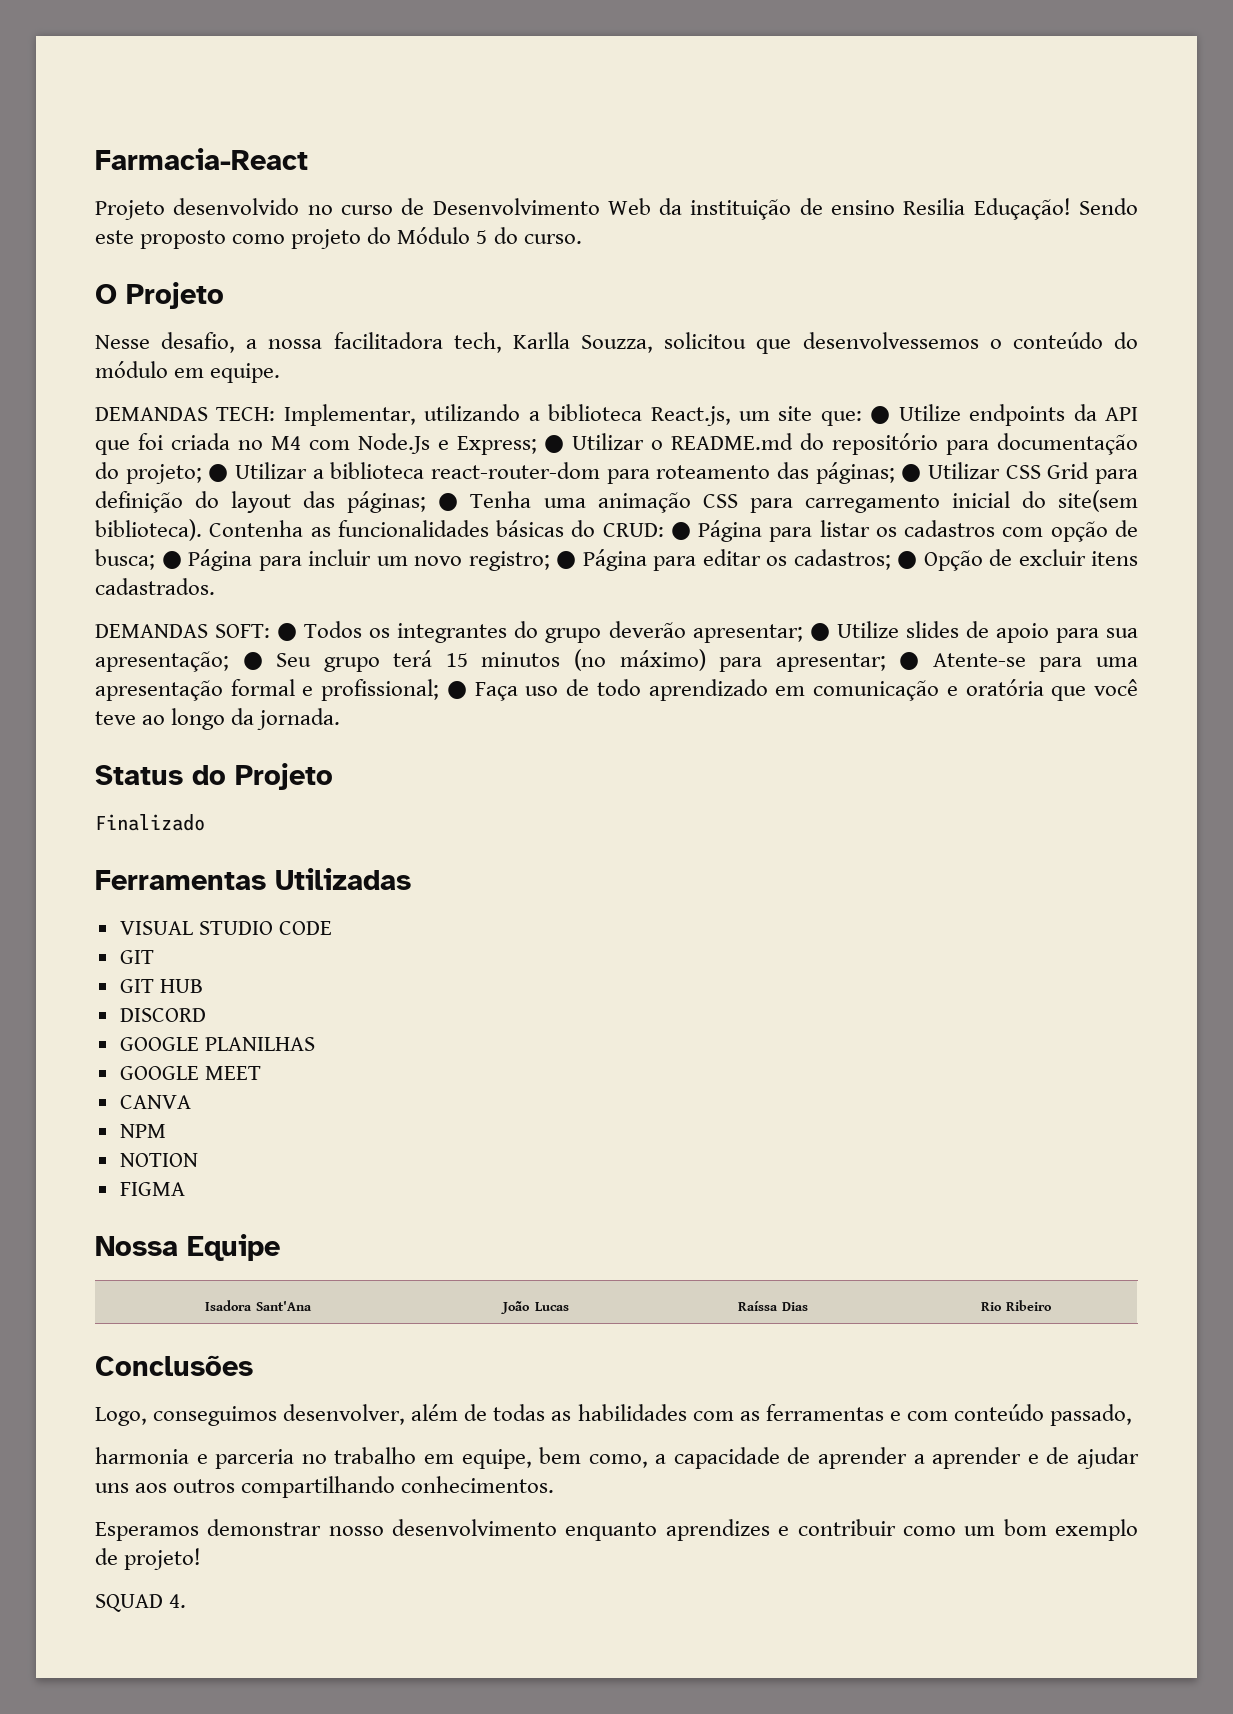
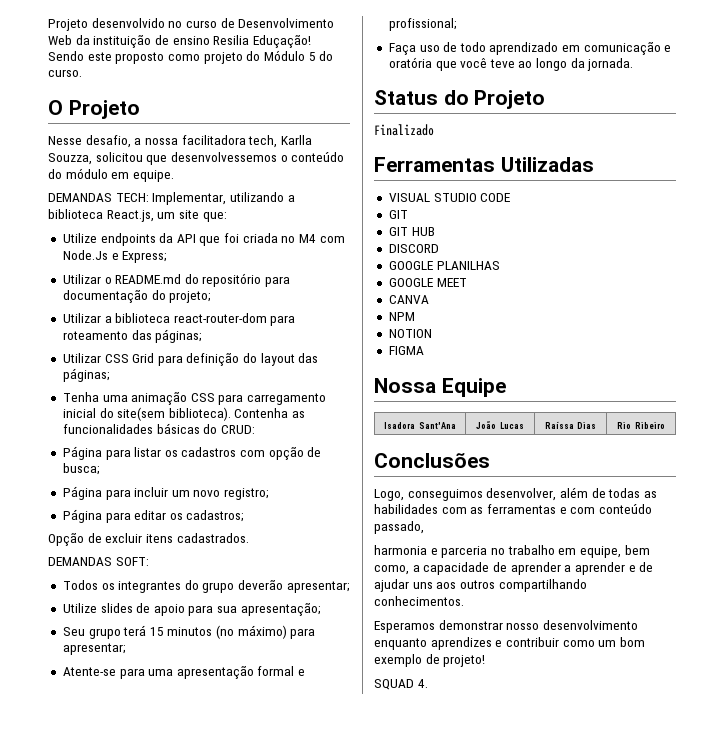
- Farmacia-React
- DEMANDAS TECH: Implementar, utilizando a biblioteca React.js, um site que: ● Utilize endpoints da API que foi criada no M4 com Node.Js e Express; ● Utilizar o README.md do repositório para documentação do projeto; ● Utilizar a biblioteca react-router-dom para roteamento das páginas; ● Utilizar CSS Grid para definição do layout das páginas; ● Tenha uma animação CSS para carregamento inicial do site(sem biblioteca).
+ DEMANDAS TECH: Implementar, utilizando a biblioteca React.js, um site que:
+ Utilize endpoints da API que foi criada no M4 com Node.Js e Express;
+ Utilizar o README.md do repositório para documentação do projeto;
+ Utilizar a biblioteca react-router-dom para roteamento das páginas;
+ Utilizar CSS Grid para definição do layout das páginas;
+ Tenha uma animação CSS para carregamento inicial do site(sem biblioteca).
- Contenha as funcionalidades básicas do CRUD: ● Página para listar os cadastros com opção de busca; ● Página para incluir um novo registro; ● Página para editar os cadastros; ● Opção de excluir itens cadastrados.
+ Contenha as funcionalidades básicas do CRUD:
+ Página para listar os cadastros com opção de busca;
+ Página para incluir um novo registro;
+ Página para editar os cadastros;
+ Opção de excluir itens cadastrados.
- DEMANDAS SOFT: ● Todos os integrantes do grupo deverão apresentar; ● Utilize slides de apoio para sua apresentação; ● Seu grupo terá 15 minutos (no máximo) para apresentar; ● Atente-se para uma apresentação formal e profissional; ● Faça uso de todo aprendizado em comunicação e oratória que você teve ao longo da jornada.
+ DEMANDAS SOFT:
+ Todos os integrantes do grupo deverão apresentar;
+ Utilize slides de apoio para sua apresentação;
+ Seu grupo terá 15 minutos (no máximo) para apresentar;
+ Atente-se para uma apresentação formal e profissional;
+ Faça uso de todo aprendizado em comunicação e oratória que você teve ao longo da jornada.

